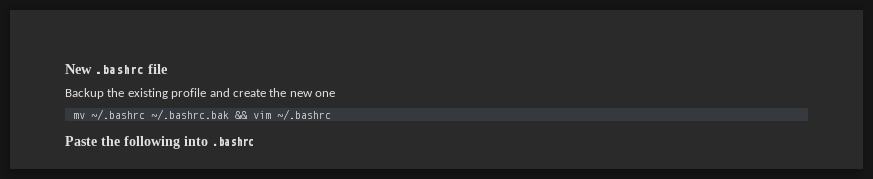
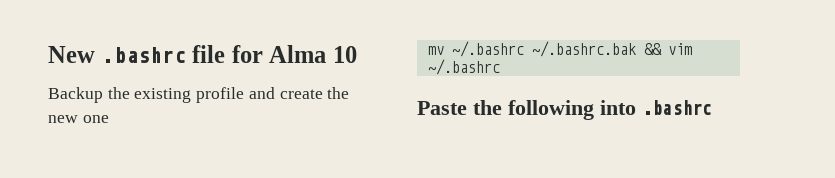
- New .bashrc file
+ New .bashrc file for Alma 10

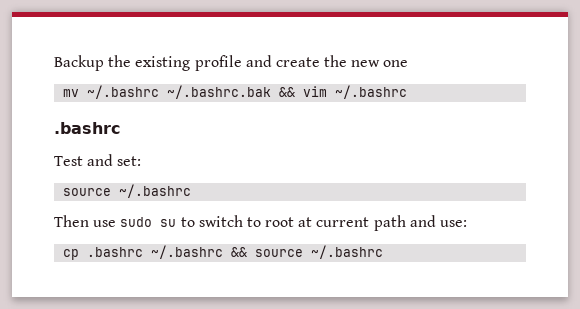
- New .bashrc file for Alma 10
  mv ~/.bashrc ~/.bashrc.bak && vim ~/.bashrc
- Paste the following into .bashrc
+ .bashrc
+ Test and set:
+ source ~/.bashrc
+ Then use sudo su to switch to root at current path and use:
+ cp .bashrc ~/.bashrc && source ~/.bashrc

